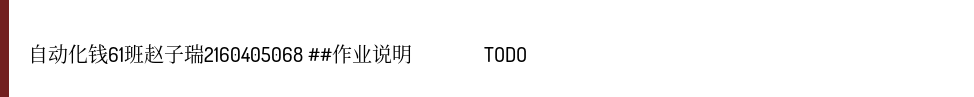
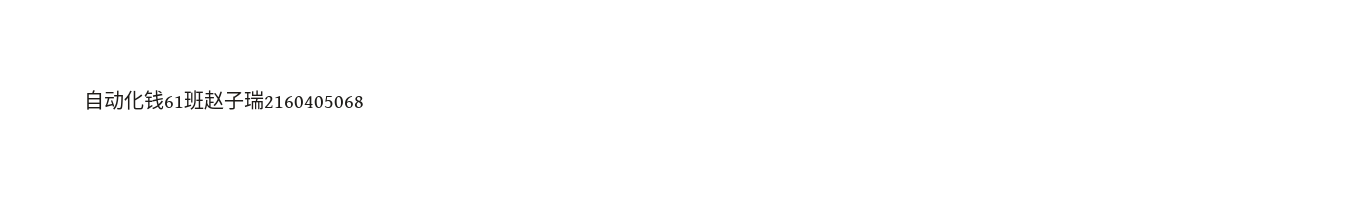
- 自动化钱61班赵子瑞2160405068 ##作业说明TODO
+ 自动化钱61班赵子瑞2160405068

